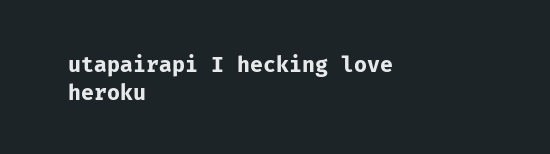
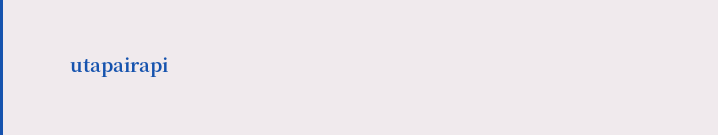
- utapairapi I hecking love heroku
+ utapairapi

